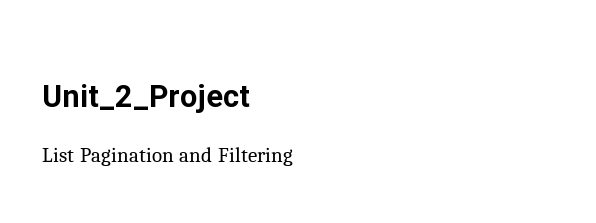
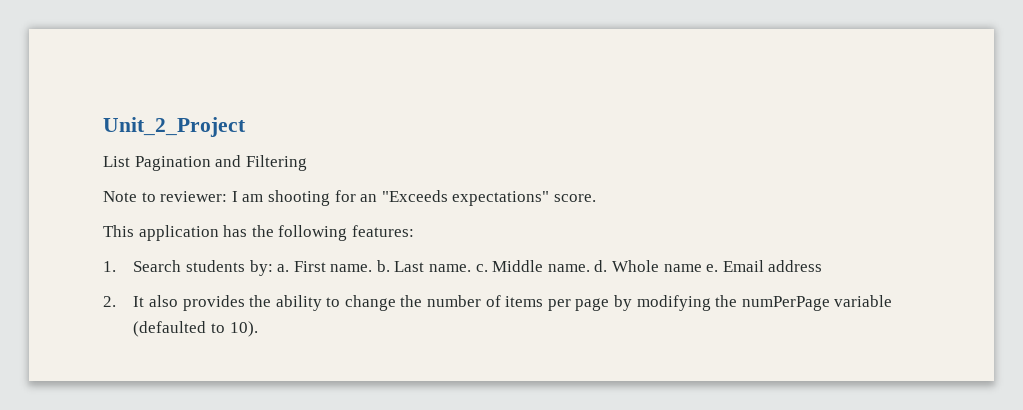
+ Note to reviewer: I am shooting for an "Exceeds expectations" score.
+ This application has the following features:
+ 1. Search students by: a. First name. b. Last name. c. Middle name. d. Whole name e. Email address
+ 2. It also provides the ability to change the number of items per page by modifying the numPerPage variable (defaulted to 10).

